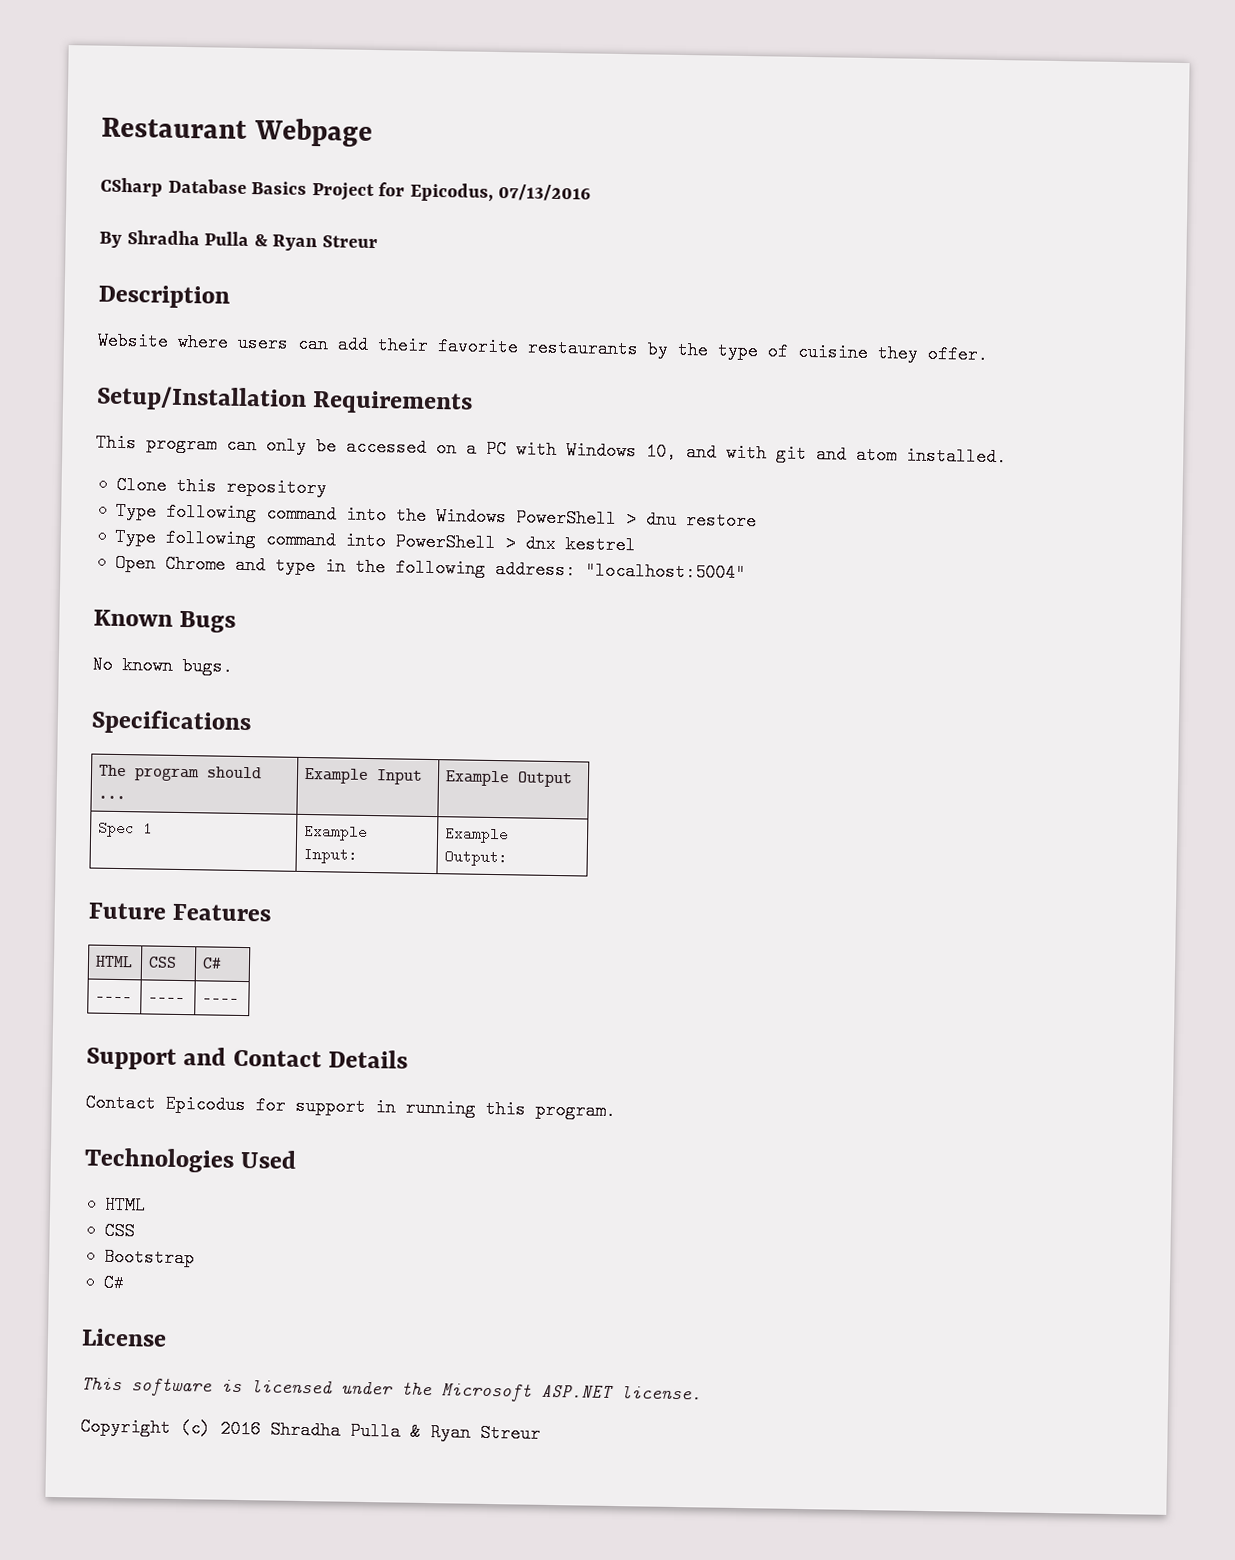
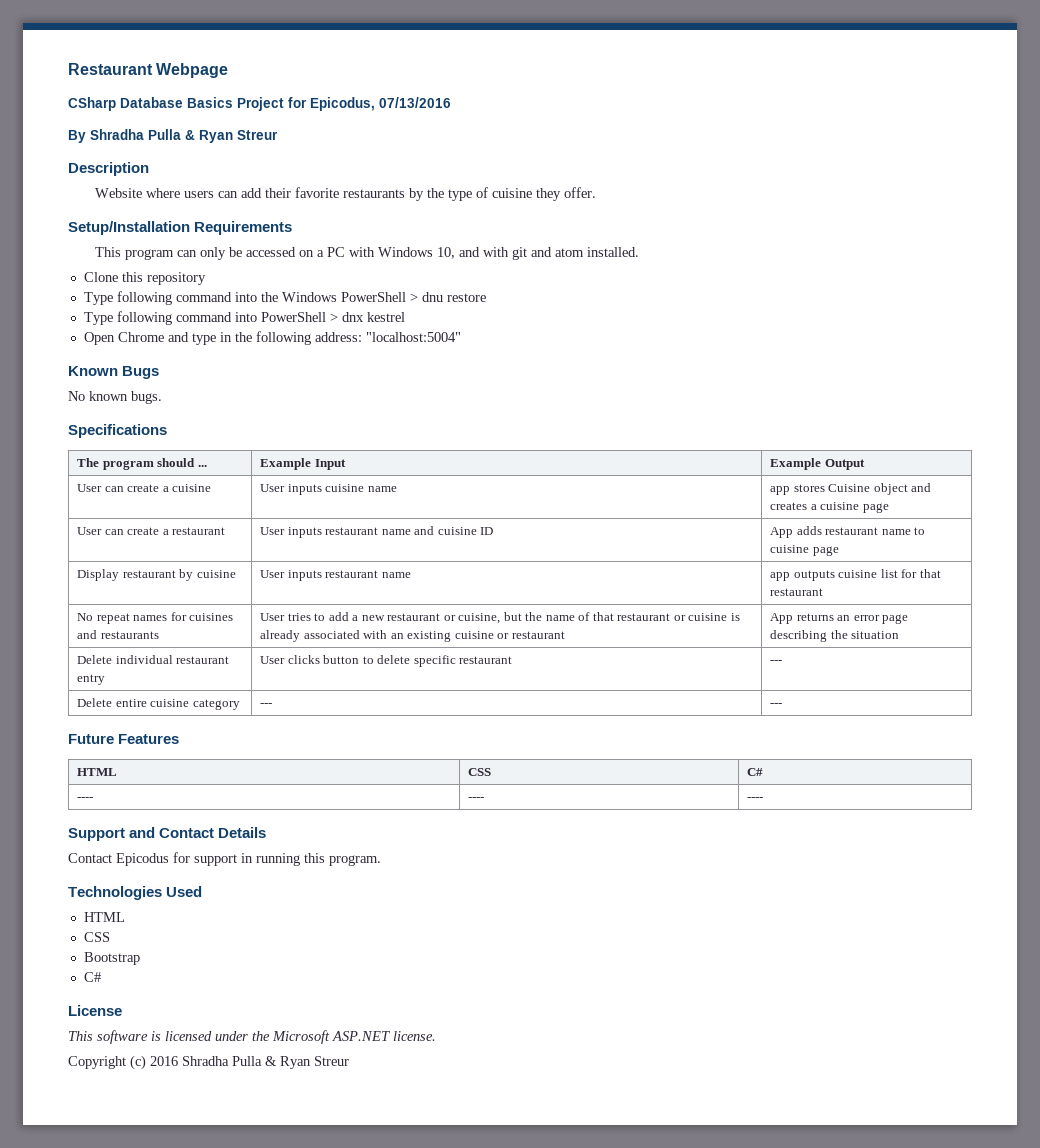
- Spec 1 | Example Input: | Example Output:
+ User can create a cuisine | User inputs cuisine name | app stores Cuisine object and creates a cuisine page
+ User can create a restaurant | User inputs restaurant name and cuisine ID | App adds restaurant name to cuisine page
+ Display restaurant by cuisine | User inputs restaurant name | app outputs cuisine list for that restaurant
+ No repeat names for cuisines and restaurants | User tries to add a new restaurant or cuisine, but the name of that restaurant or cuisine is already associated with an existing cuisine or restaurant | App returns an error page describing the situation
+ Delete individual restaurant entry | User clicks button to delete specific restaurant | ---
+ Delete entire cuisine category | --- | ---

